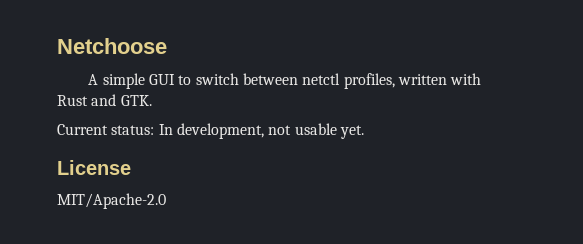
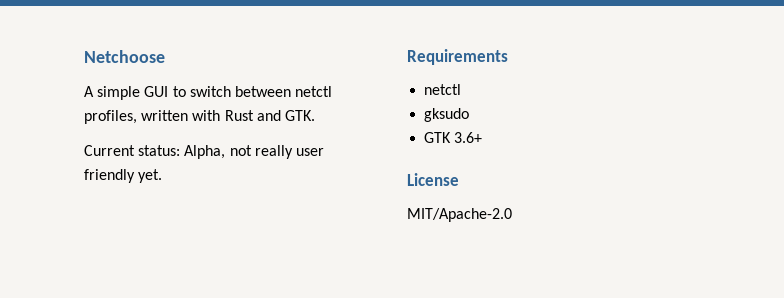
- Current status: In development, not usable yet.
+ Current status: Alpha, not really user friendly yet.
+ Requirements
+ netctl
+ gksudo
+ GTK 3.6+

